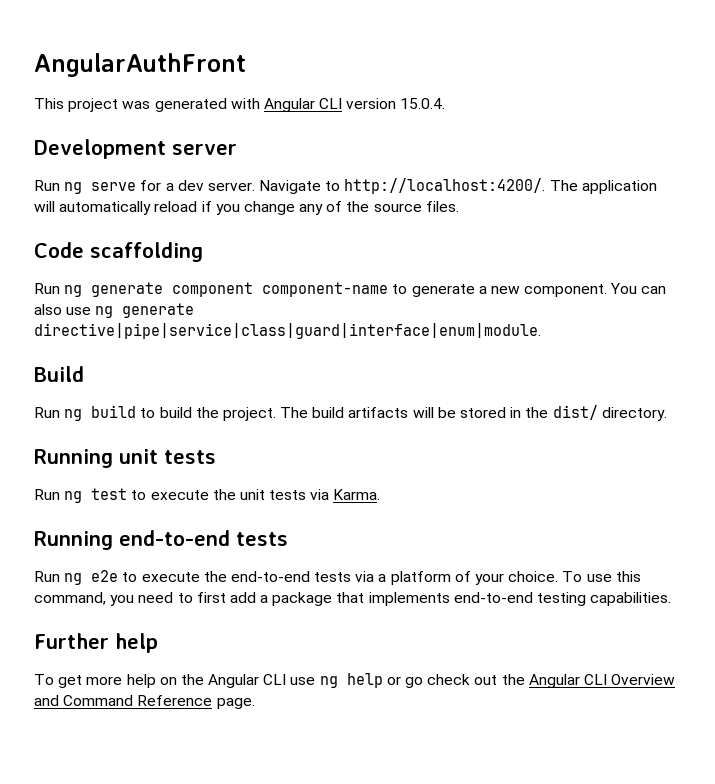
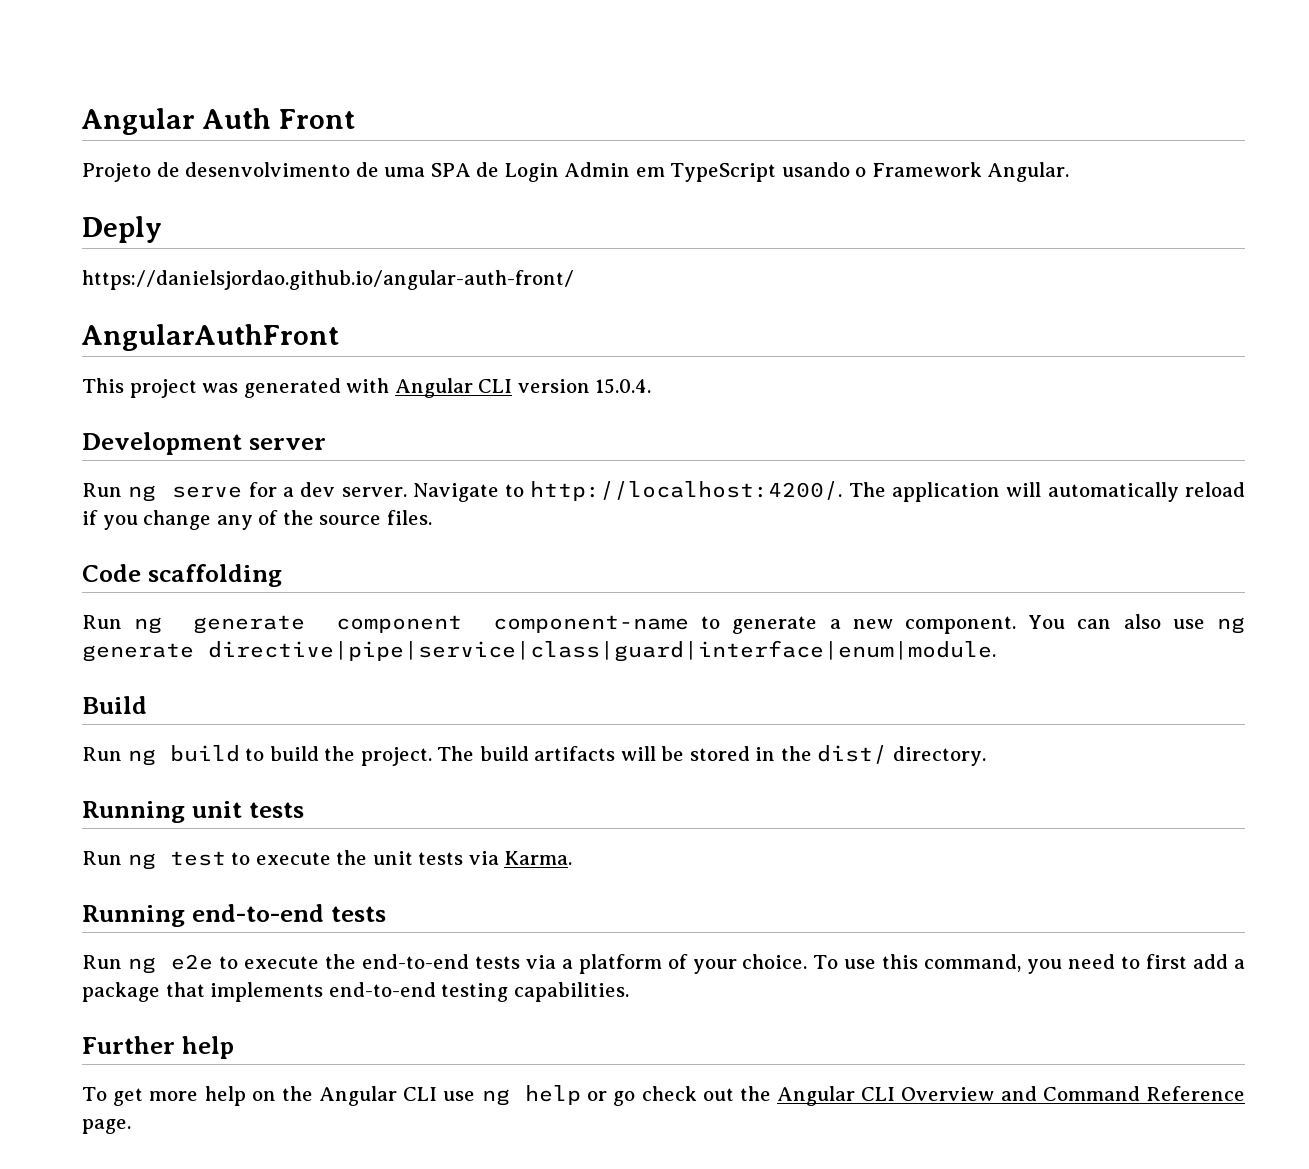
+ Angular Auth Front
+ Projeto de desenvolvimento de uma SPA de Login Admin em TypeScript usando o Framework Angular.
+ Deply
+ https://danielsjordao.github.io/angular-auth-front/

